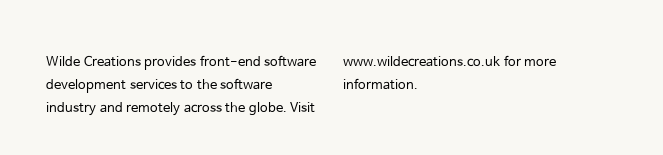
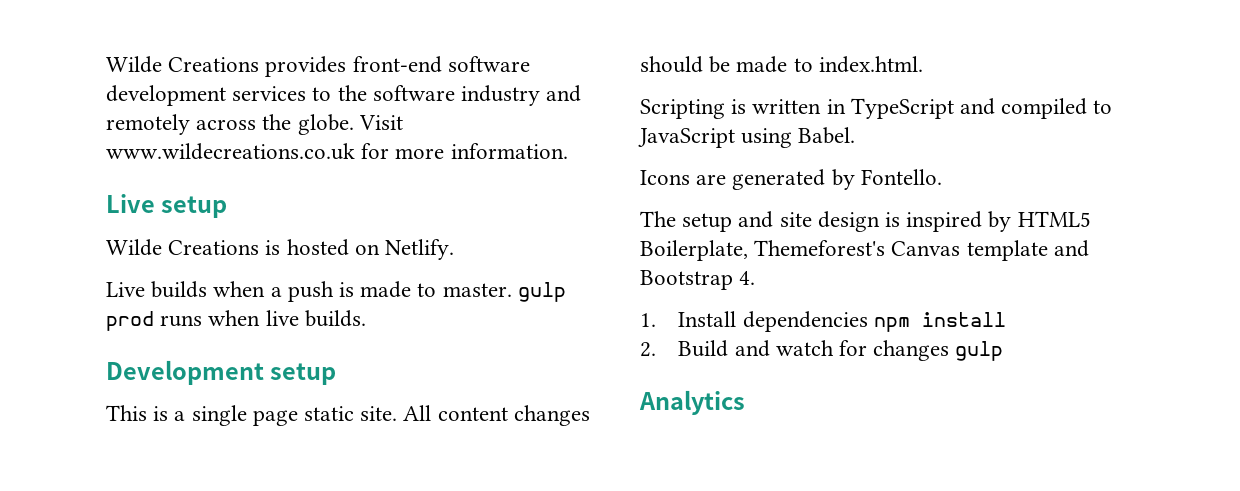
+ Live setup
+ Wilde Creations is hosted on Netlify.
+ Live builds when a push is made to master. gulp prod runs when live builds.
+ Development setup
+ This is a single page static site. All content changes should be made to index.html.
+ Scripting is written in TypeScript and compiled to JavaScript using Babel.
+ Icons are generated by Fontello.
+ The setup and site design is inspired by HTML5 Boilerplate, Themeforest's Canvas template and Bootstrap 4.
+ 1. Install dependencies npm install
+ 2. Build and watch for changes gulp
+ Analytics

